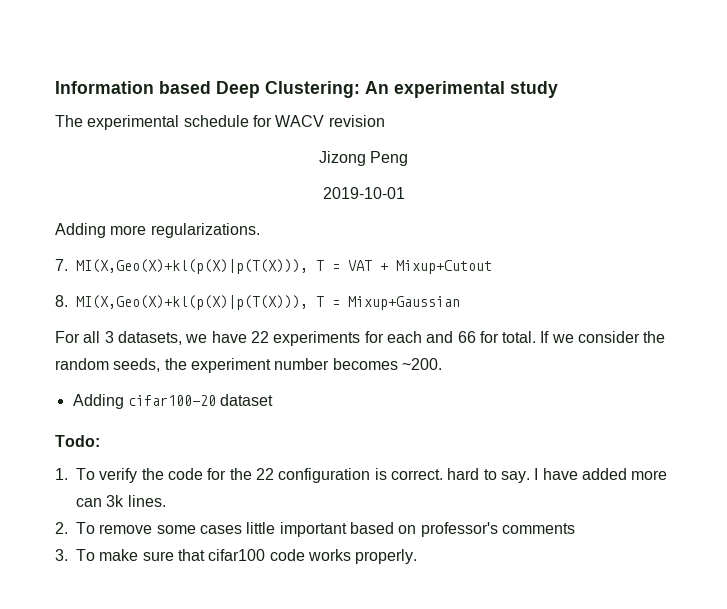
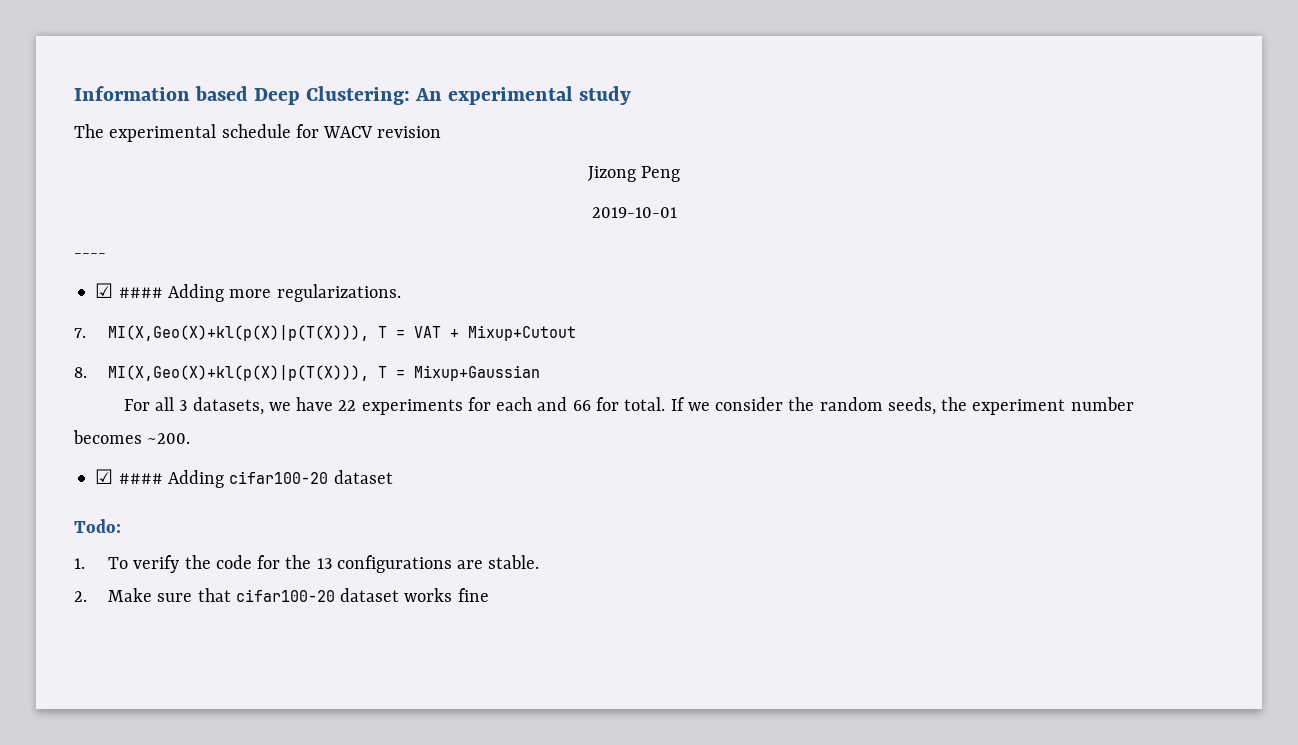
- Adding more regularizations.
+ ----
+ ☑ #### Adding more regularizations.
- Adding cifar100-20 dataset
+ ☑ #### Adding cifar100-20 dataset
- 1. To verify the code for the 22 configuration is correct. hard to say. I have added more can 3k lines.
- 2. To remove some cases little important based on professor's comments
- 3. To make sure that cifar100 code works properly.
+ 1. To verify the code for the 13 configurations are stable.
+ 2. Make sure that cifar100-20 dataset works fine

